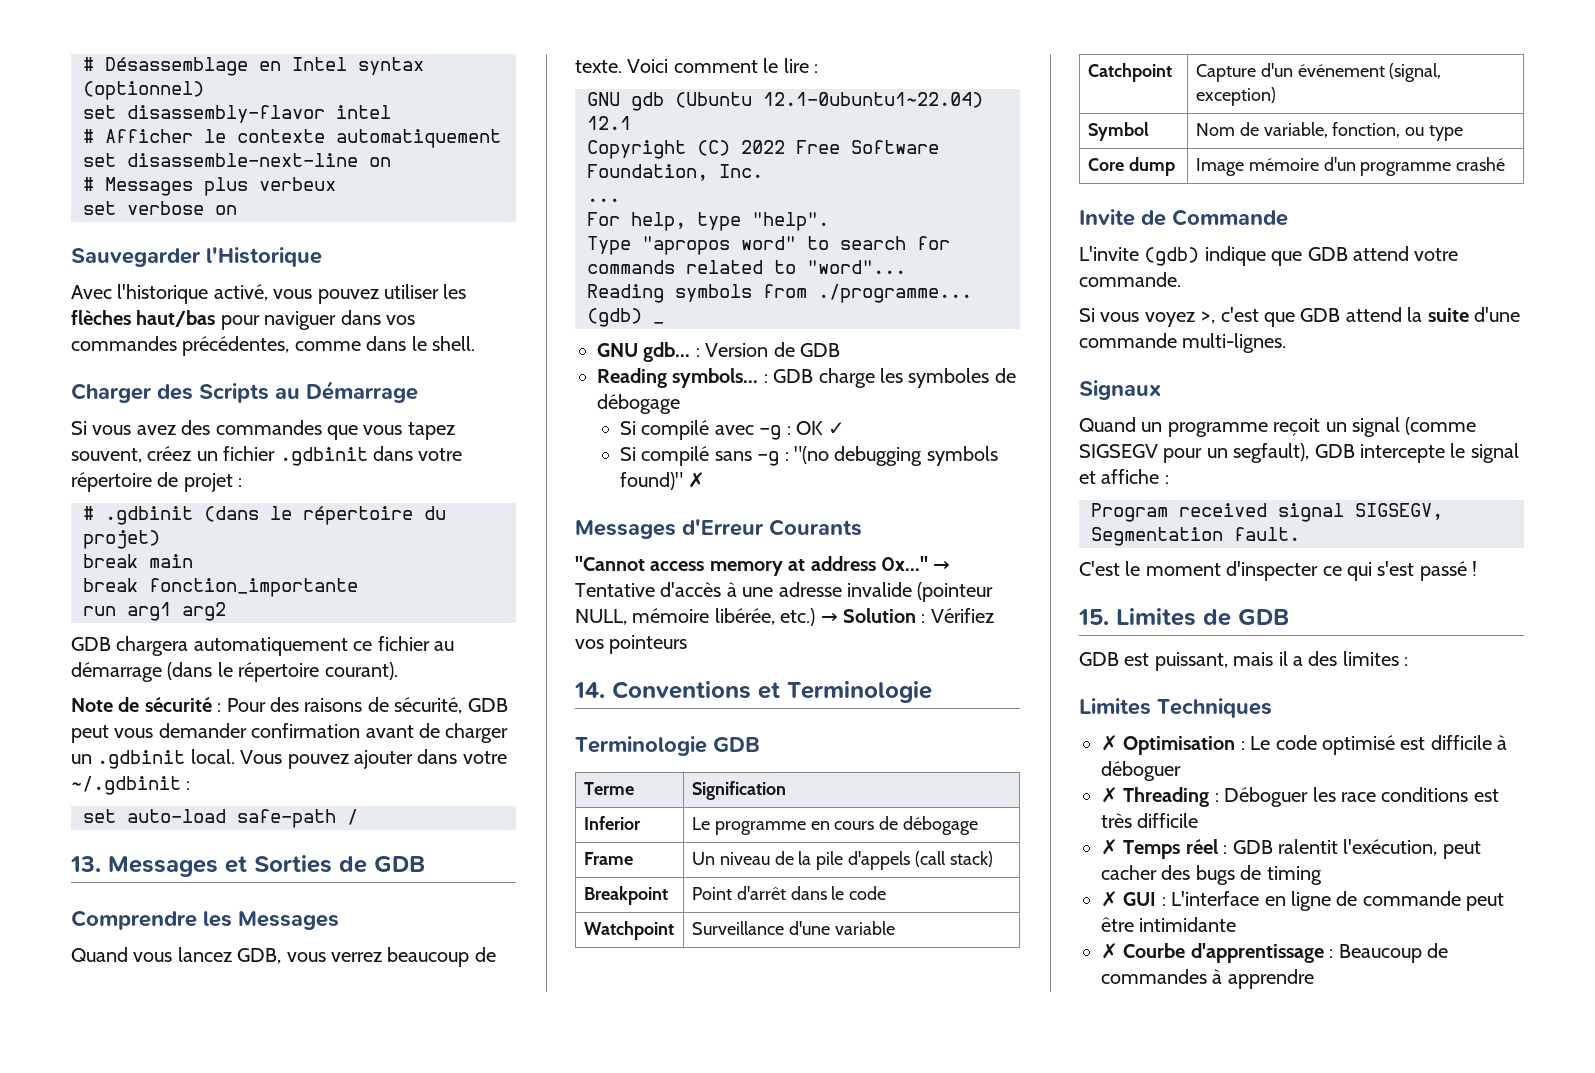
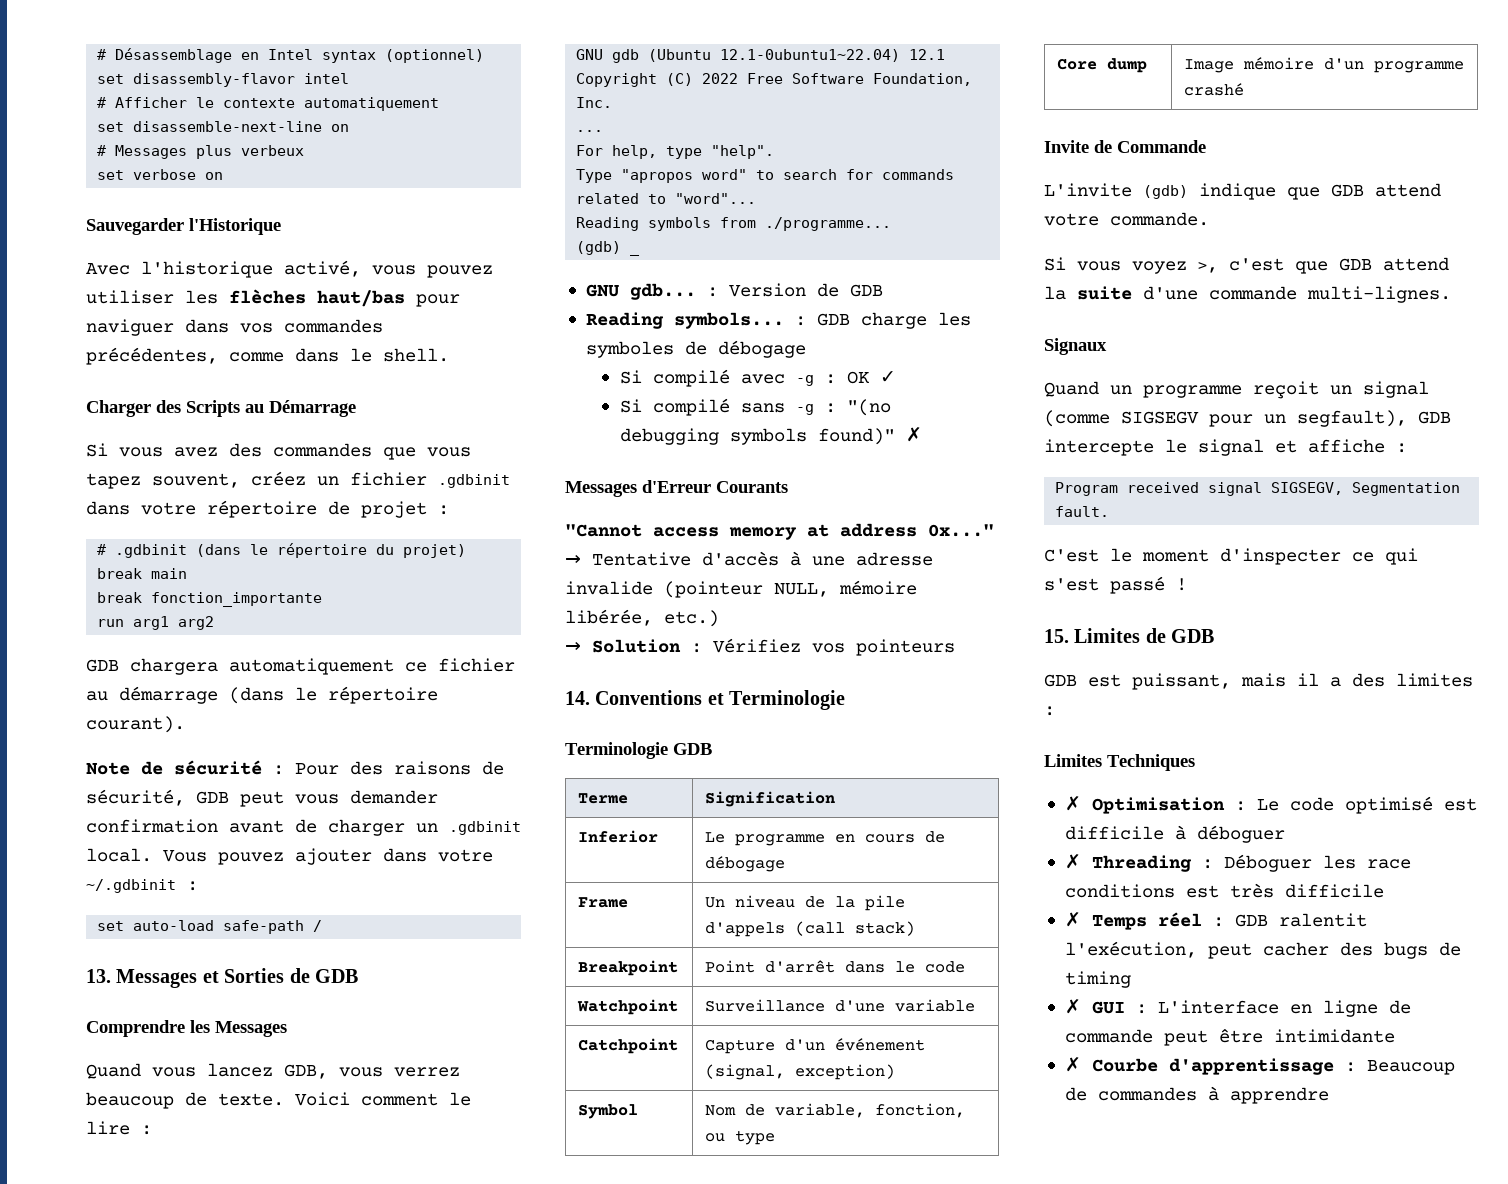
- → Tentative d'accès à une adresse invalide (pointeur NULL, mémoire libérée, etc.) → Solution : Vérifiez vos pointeurs
+ → Tentative d'accès à une adresse invalide (pointeur NULL, mémoire libérée, etc.)
+ → Solution : Vérifiez vos pointeurs

